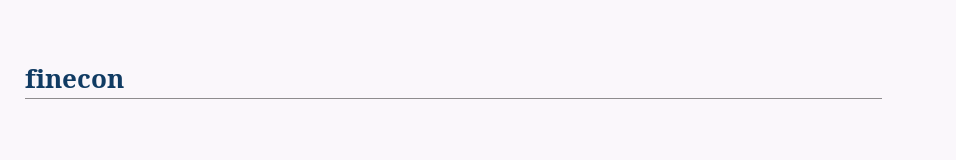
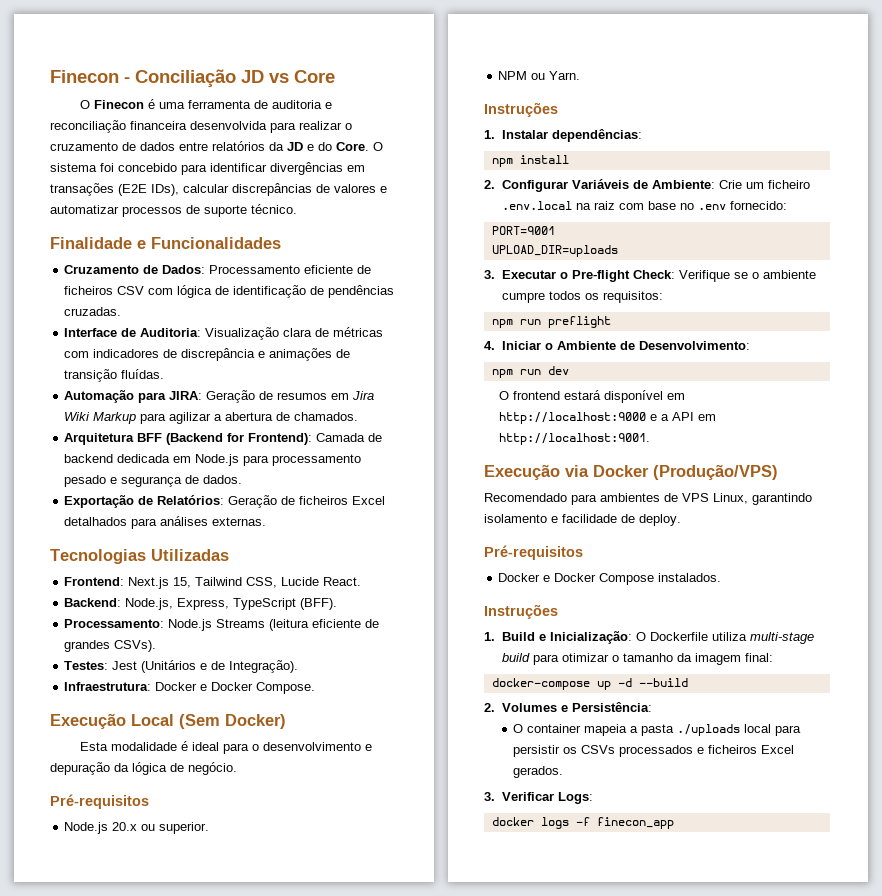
- finecon
+ Finecon - Conciliação JD vs Core
+ O Finecon é uma ferramenta de auditoria e reconciliação financeira desenvolvida para realizar o cruzamento de dados entre relatórios da JD e do Core. O sistema foi concebido para identificar divergências em transações (E2E IDs), calcular discrepâncias de valores e automatizar processos de suporte técnico.
+ Finalidade e Funcionalidades
+ Cruzamento de Dados: Processamento eficiente de ficheiros CSV com lógica de identificação de pendências cruzadas.
+ Interface de Auditoria: Visualização clara de métricas com indicadores de discrepância e animações de transição fluídas.
+ Automação para JIRA: Geração de resumos em Jira Wiki Markup para agilizar a abertura de chamados.
+ Arquitetura BFF (Backend for Frontend): Camada de backend dedicada em Node.js para processamento pesado e segurança de dados.
+ Exportação de Relatórios: Geração de ficheiros Excel detalhados para análises externas.
+ Tecnologias Utilizadas
+ Frontend: Next.js 15, Tailwind CSS, Lucide React.
+ Backend: Node.js, Express, TypeScript (BFF).
+ Processamento: Node.js Streams (leitura eficiente de grandes CSVs).
+ Testes: Jest (Unitários e de Integração).
+ Infraestrutura: Docker e Docker Compose.
+ Execução Local (Sem Docker)
+ Esta modalidade é ideal para o desenvolvimento e depuração da lógica de negócio.
+ Pré-requisitos
+ Node.js 20.x ou superior.
+ NPM ou Yarn.
+ Instruções
+ 1. Instalar dependências:
+ npm install
+ 2. Configurar Variáveis de Ambiente: Crie um ficheiro .env.local na raiz com base no .env fornecido:
+ PORT=9001
+ UPLOAD_DIR=uploads
+ 3. Executar o Pre-flight Check: Verifique se o ambiente cumpre todos os requisitos:
+ npm run preflight
+ 4. Iniciar o Ambiente de Desenvolvimento:
+ npm run dev
+ O frontend estará disponível em http://localhost:9000 e a API em http://localhost:9001.
+ Execução via Docker (Produção/VPS)
+ Recomendado para ambientes de VPS Linux, garantindo isolamento e facilidade de deploy.
+ Pré-requisitos
+ Docker e Docker Compose instalados.
+ Instruções
+ 1. Build e Inicialização: O Dockerfile utiliza multi-stage build para otimizar o tamanho da imagem final:
+ docker-compose up -d --build
+ 2. Volumes e Persistência:
+ O container mapeia a pasta ./uploads local para persistir os CSVs processados e ficheiros Excel gerados.
+ 3. Verificar Logs:
+ docker logs -f finecon_app

